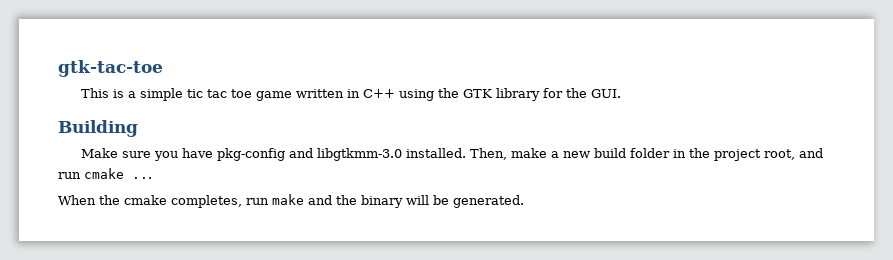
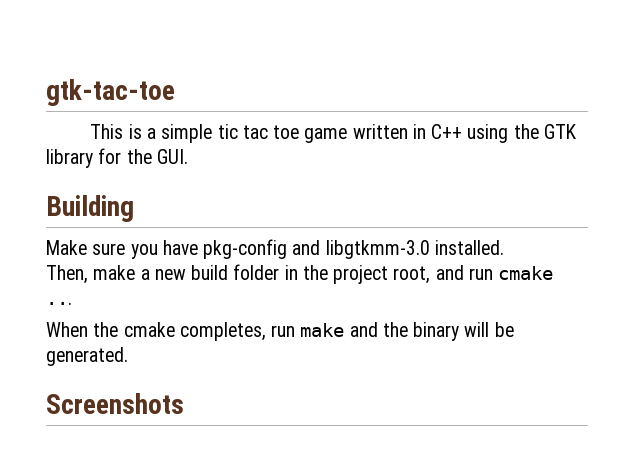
- Make sure you have pkg-config and libgtkmm-3.0 installed. Then, make a new build folder in the project root, and run cmake ...
+ Make sure you have pkg-config and libgtkmm-3.0 installed.
+ Then, make a new build folder in the project root, and run cmake ...
+ Screenshots

